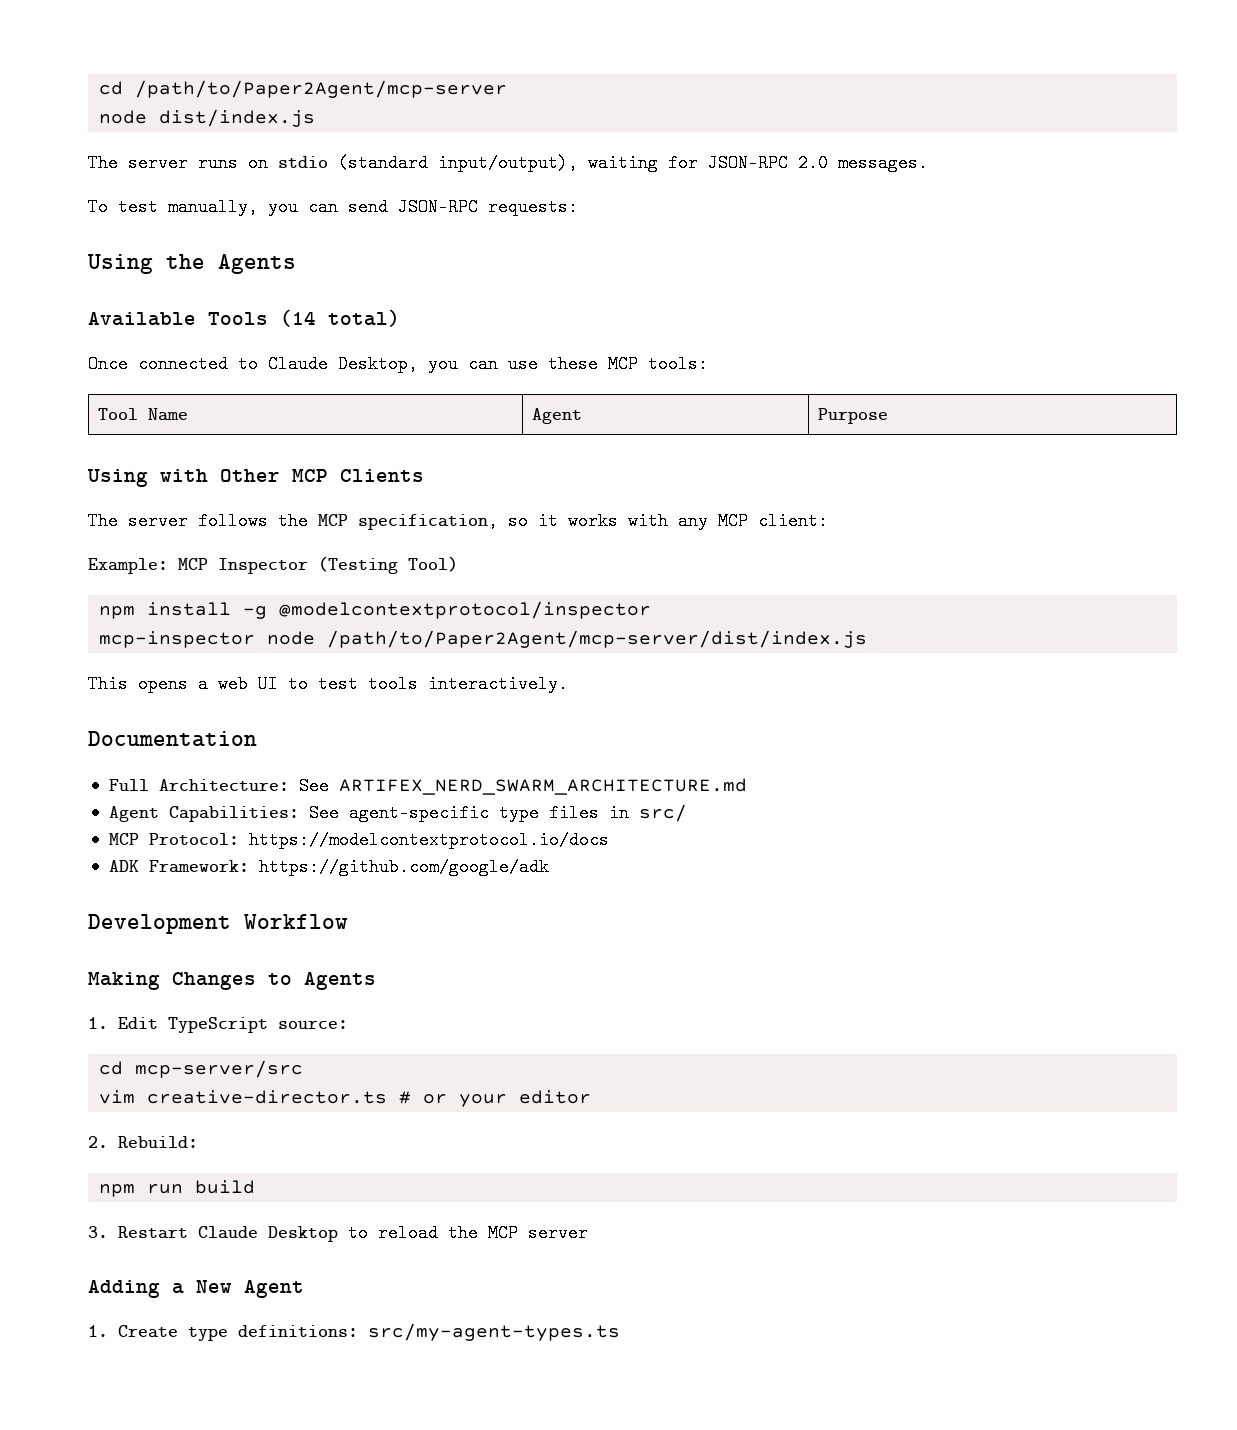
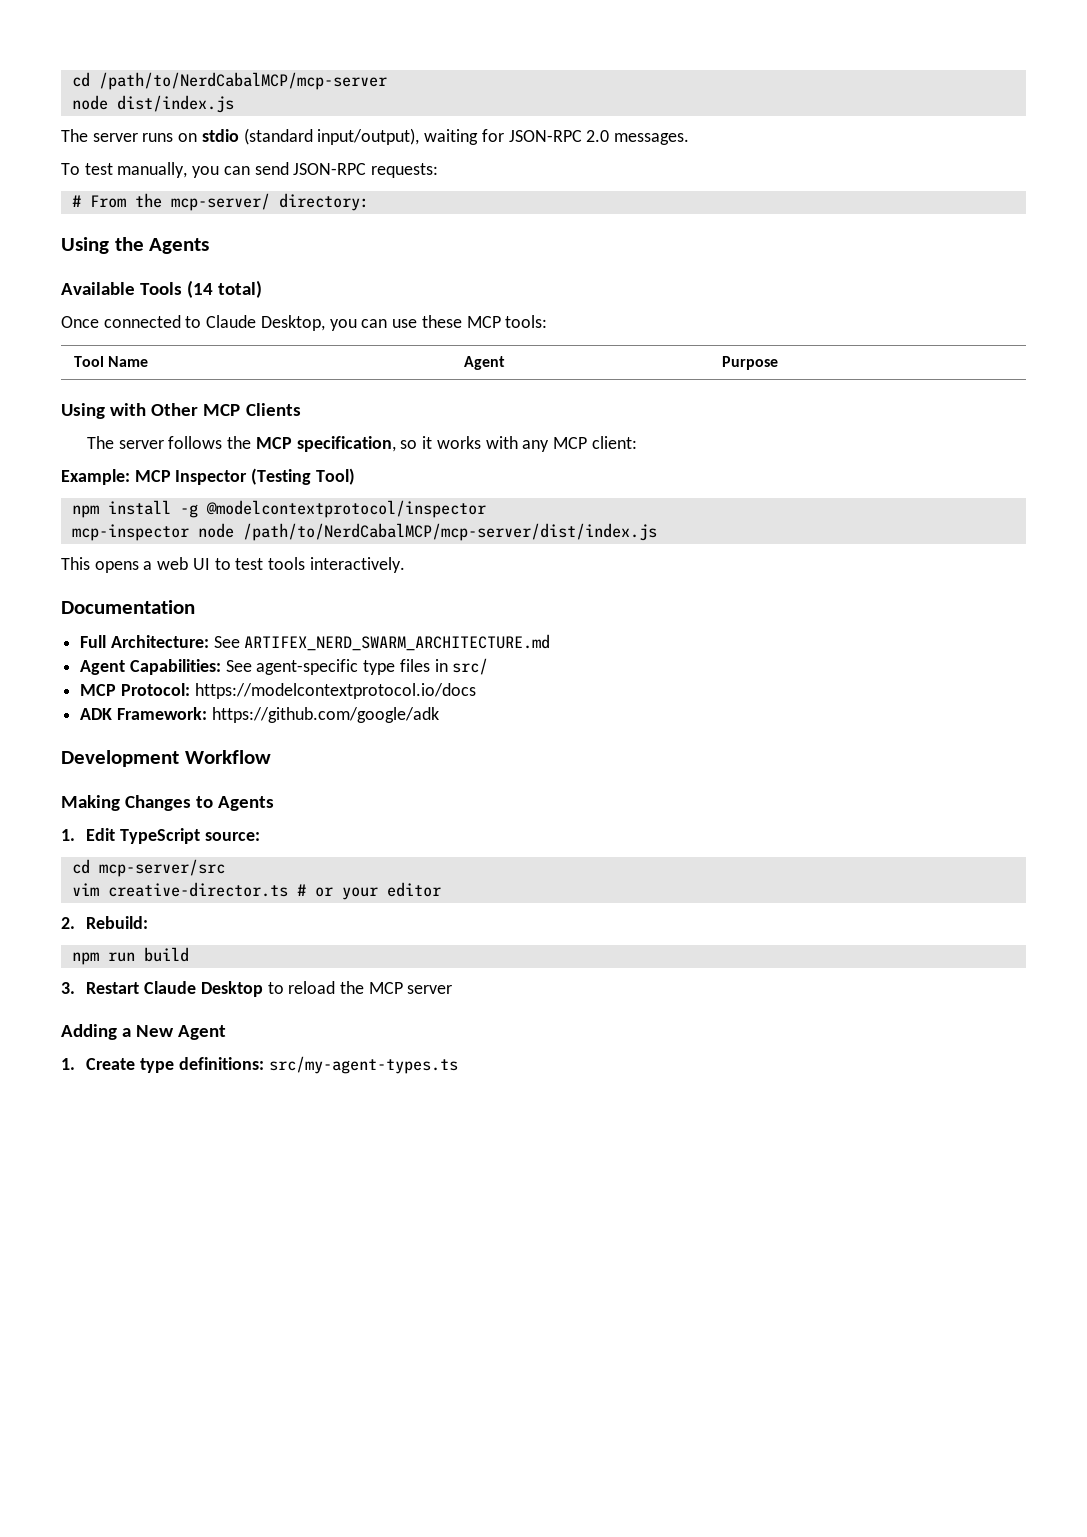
- cd /path/to/Paper2Agent/mcp-server
+ cd /path/to/NerdCabalMCP/mcp-server
+ # From the mcp-server/ directory:
- mcp-inspector node /path/to/Paper2Agent/mcp-server/dist/index.js
+ mcp-inspector node /path/to/NerdCabalMCP/mcp-server/dist/index.js

